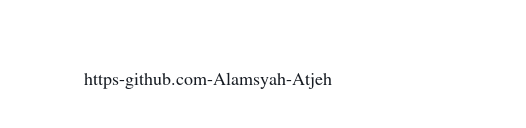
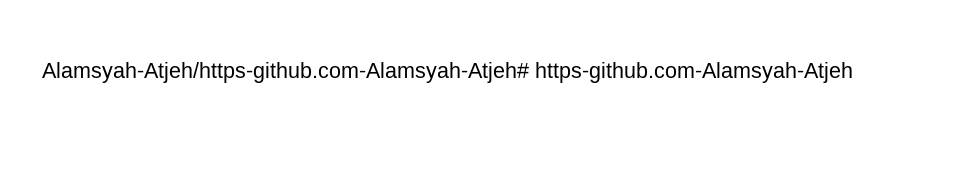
- https-github.com-Alamsyah-Atjeh
+ Alamsyah-Atjeh/https-github.com-Alamsyah-Atjeh# https-github.com-Alamsyah-Atjeh

